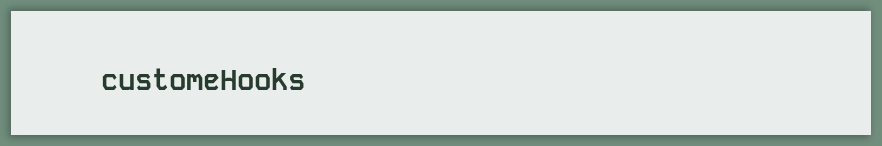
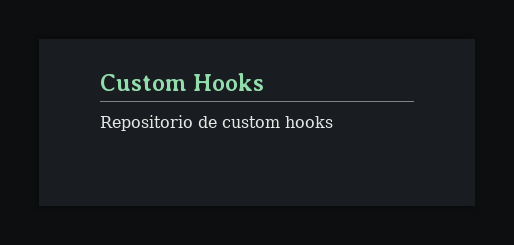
- customeHooks
+ Custom Hooks
+ Repositorio de custom hooks

